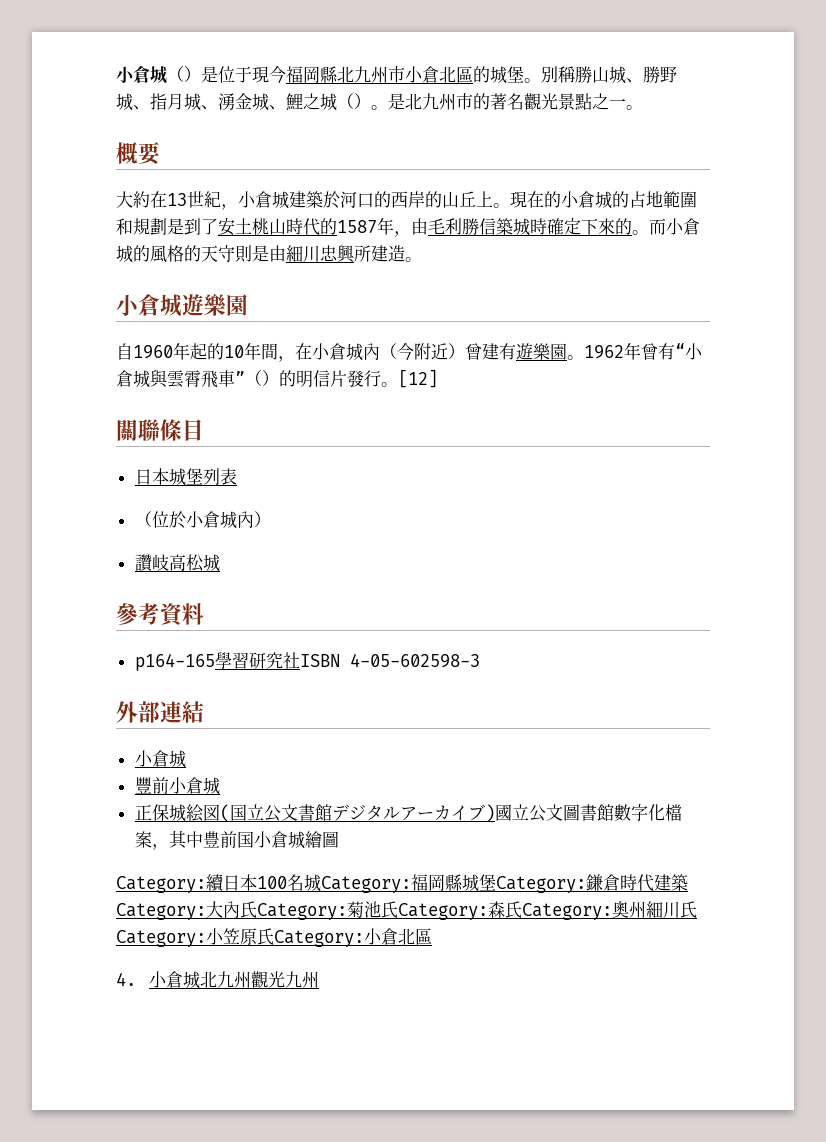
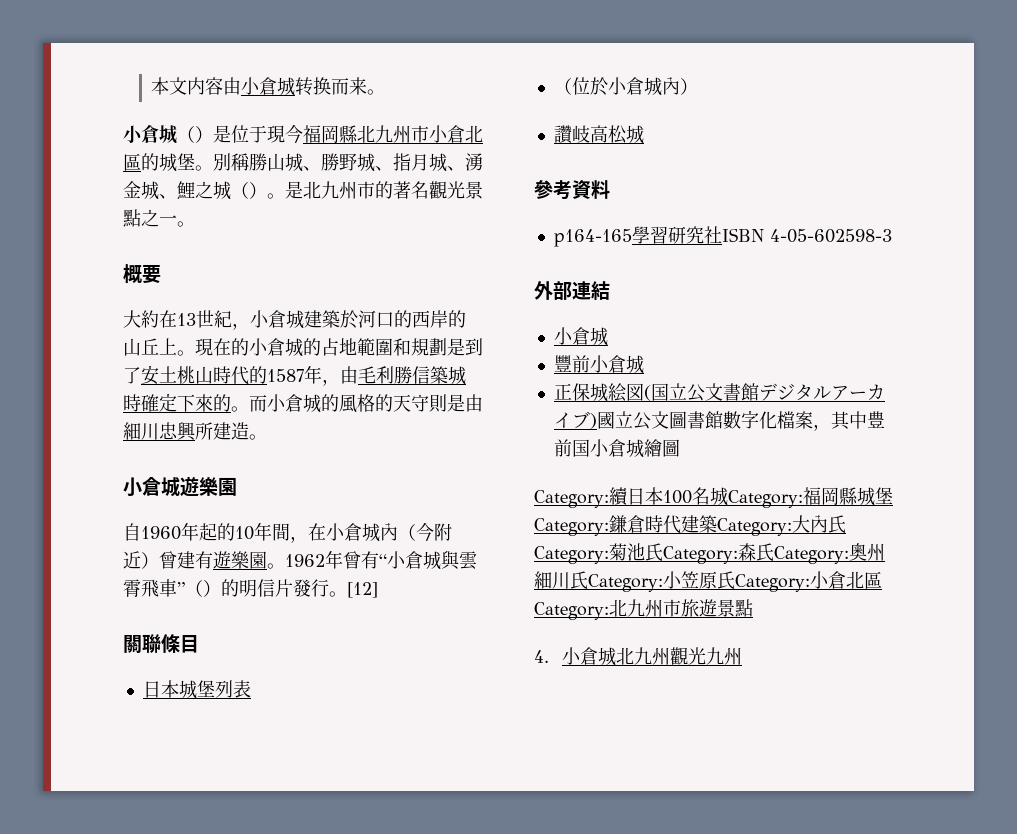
+ 本文内容由小倉城转换而来。
- Category:續日本100名城Category:福岡縣城堡Category:鎌倉時代建築Category:大內氏Category:菊池氏Category:森氏Category:奧州細川氏Category:小笠原氏Category:小倉北區
+ Category:續日本100名城Category:福岡縣城堡Category:鎌倉時代建築Category:大內氏Category:菊池氏Category:森氏Category:奧州細川氏Category:小笠原氏Category:小倉北區Category:北九州市旅遊景點

